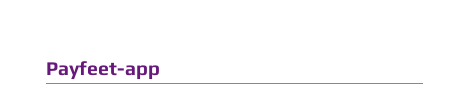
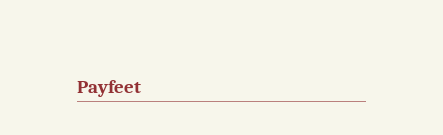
- Payfeet-app
+ Payfeet

